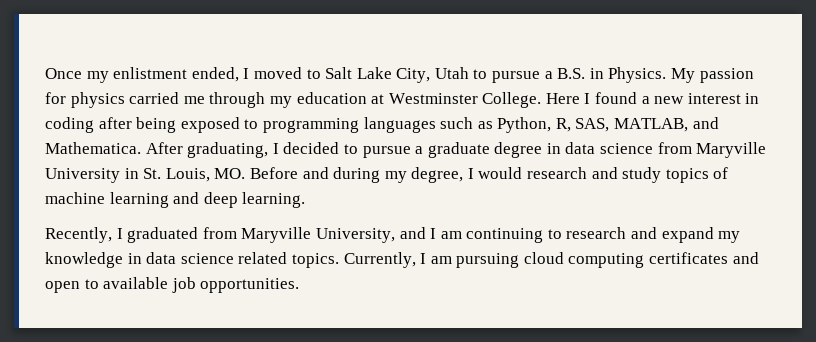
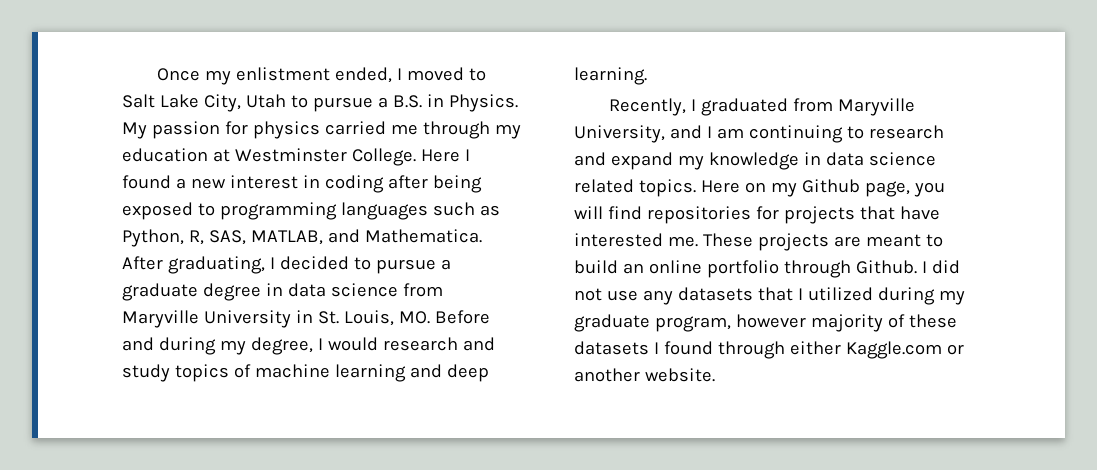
- Currently, I am pursuing cloud computing certificates and open to available job opportunities.
+ Here on my Github page, you will find repositories for projects that have interested me. These projects are meant to build an online portfolio through Github. I did not use any datasets that I utilized during my graduate program, however majority of these datasets I found through either Kaggle.com or another website.

